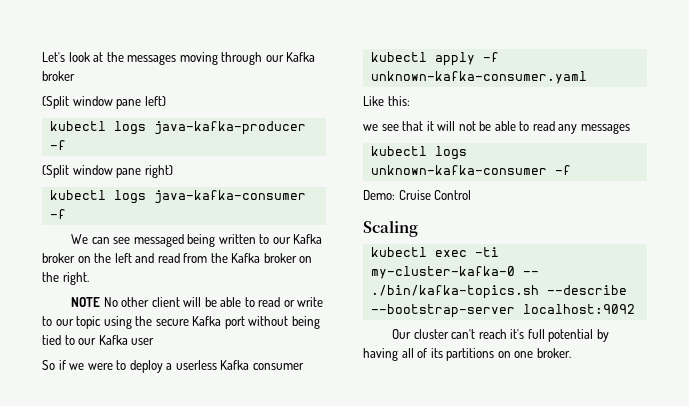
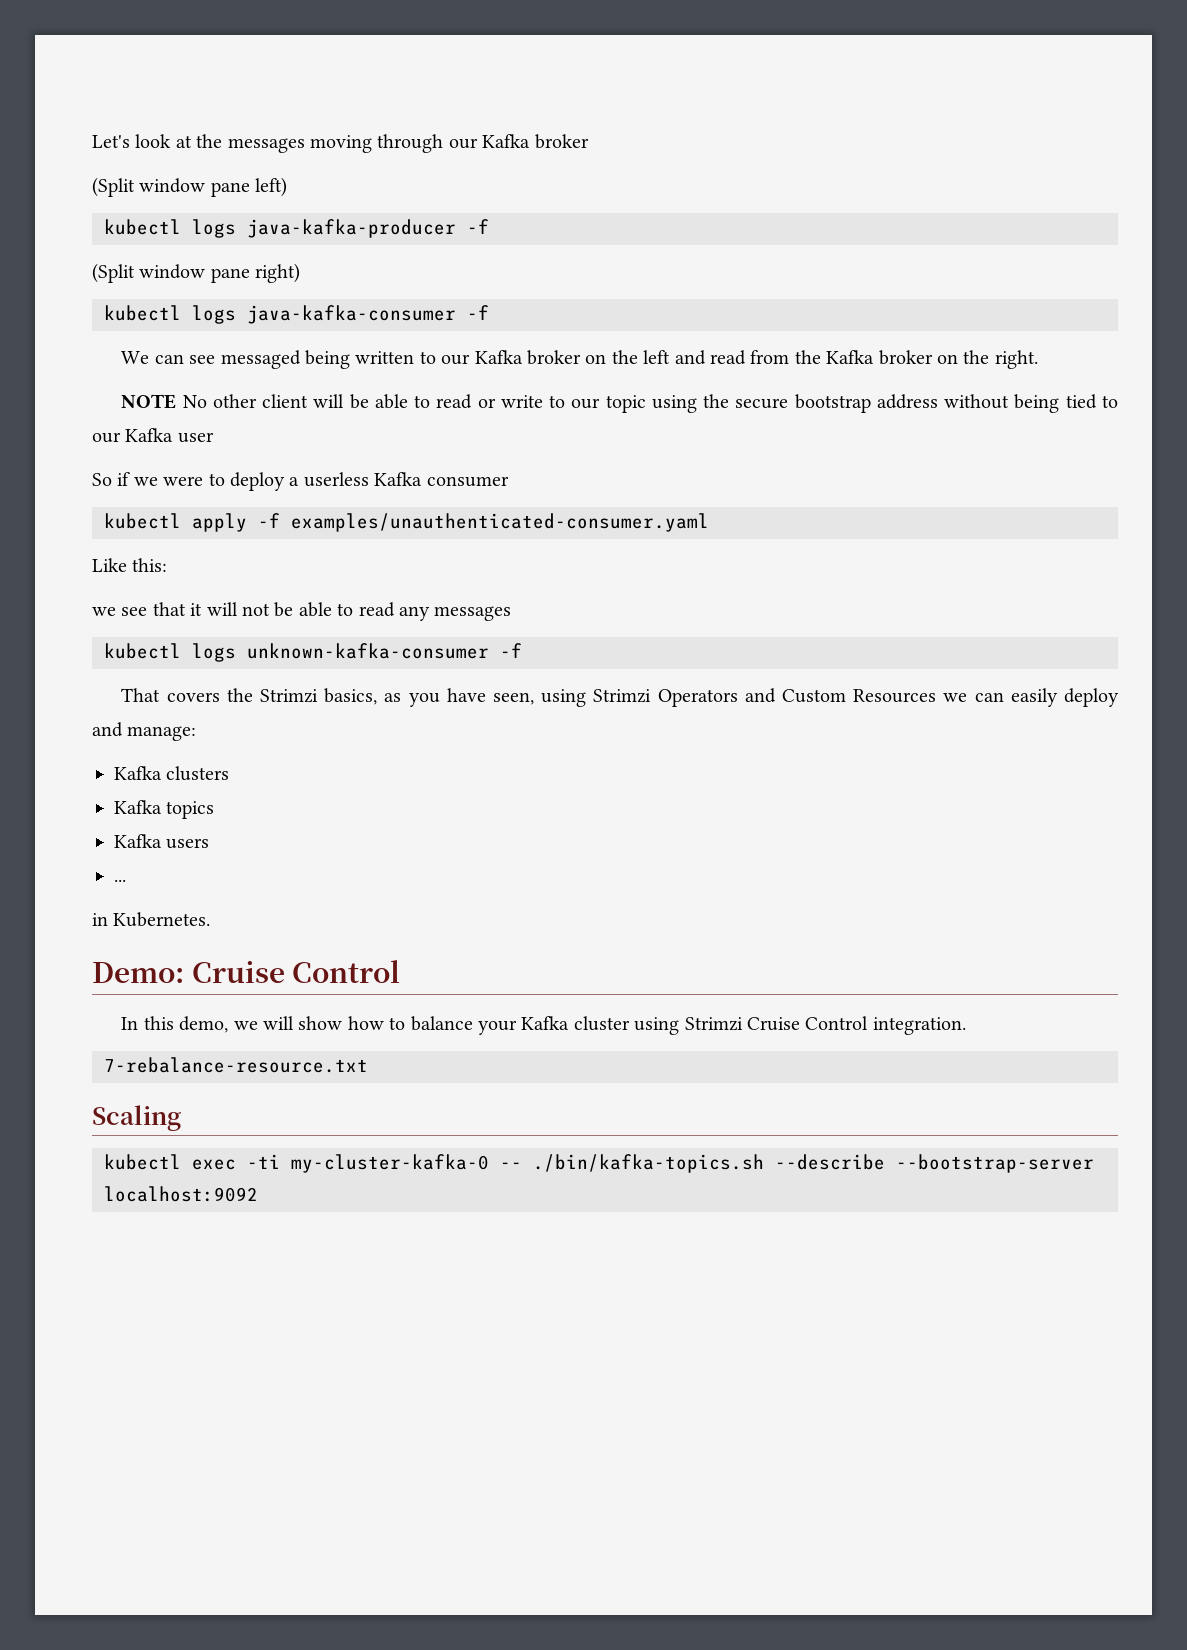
- NOTE No other client will be able to read or write to our topic using the secure Kafka port without being tied to our Kafka user
+ NOTE No other client will be able to read or write to our topic using the secure bootstrap address without being tied to our Kafka user
- kubectl apply -f unknown-kafka-consumer.yaml
+ kubectl apply -f examples/unauthenticated-consumer.yaml
+ That covers the Strimzi basics, as you have seen, using Strimzi Operators and Custom Resources we can easily deploy and manage:
+ Kafka clusters
+ Kafka topics
+ Kafka users
+ ...
+ in Kubernetes.
  Demo: Cruise Control
+ In this demo, we will show how to balance your Kafka cluster using Strimzi Cruise Control integration.
+ 7-rebalance-resource.txt
- Our cluster can't reach it's full potential by having all of its partitions on one broker.

